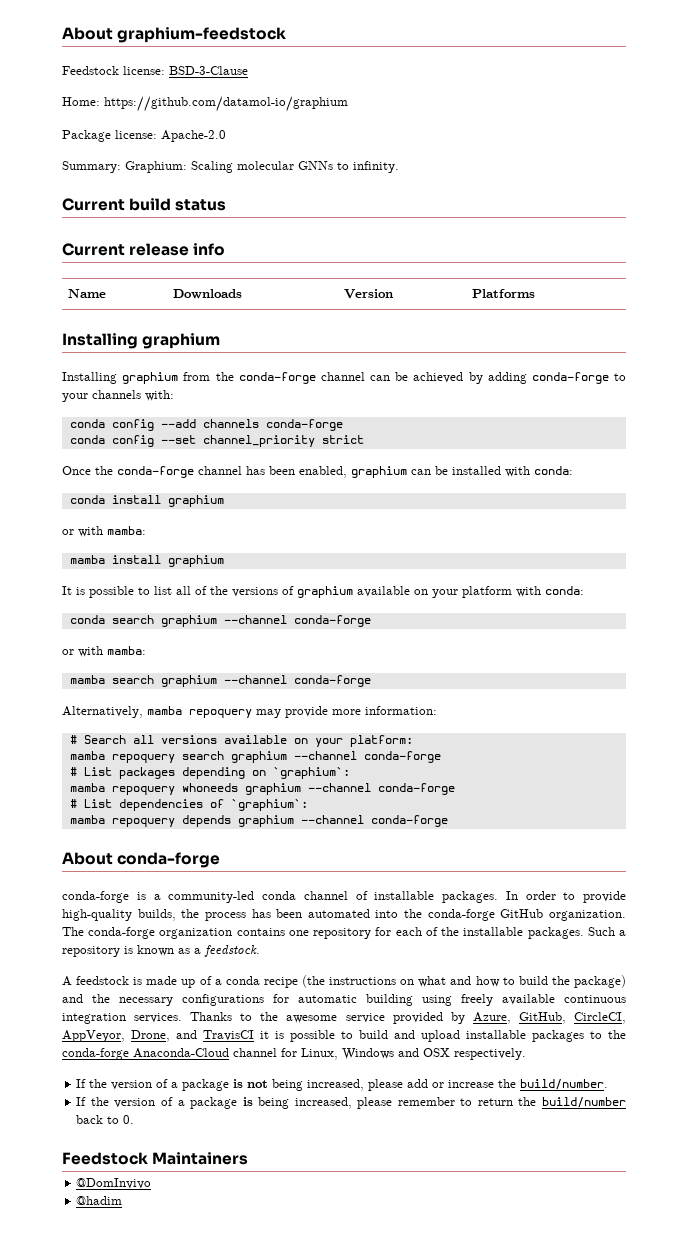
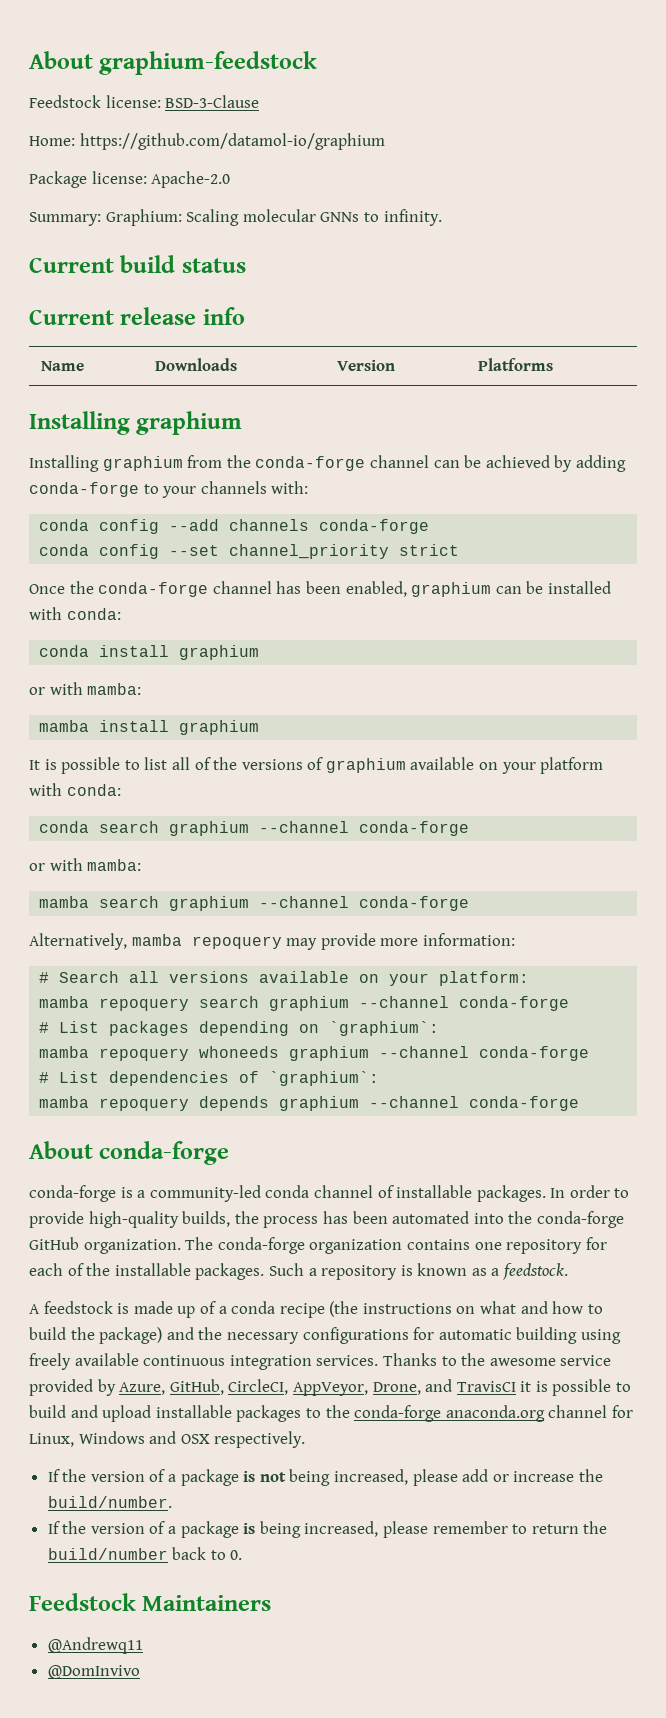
- Thanks to the awesome service provided by Azure, GitHub, CircleCI, AppVeyor, Drone, and TravisCI it is possible to build and upload installable packages to the conda-forge Anaconda-Cloud channel for Linux, Windows and OSX respectively.
+ Thanks to the awesome service provided by Azure, GitHub, CircleCI, AppVeyor, Drone, and TravisCI it is possible to build and upload installable packages to the conda-forge anaconda.org channel for Linux, Windows and OSX respectively.
+ @Andrewq11
- @hadim

